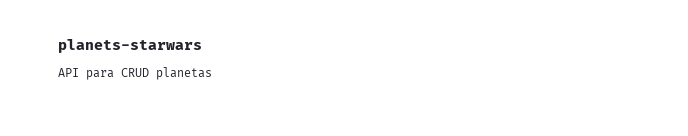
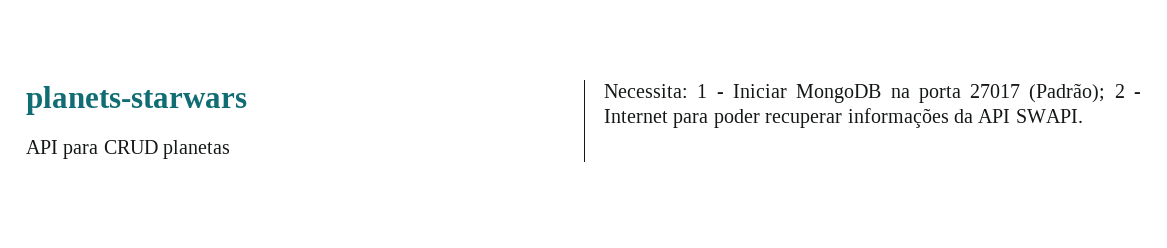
+ Necessita: 1 - Iniciar MongoDB na porta 27017 (Padrão); 2 - Internet para poder recuperar informações da API SWAPI.

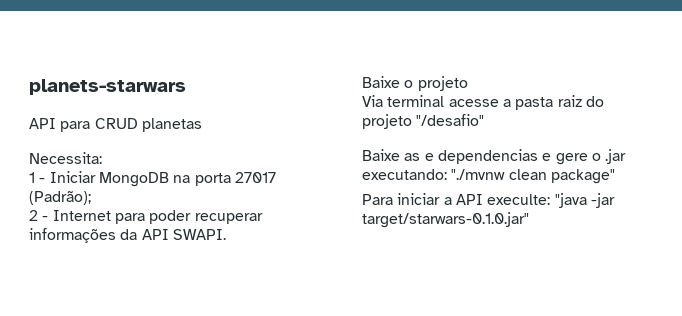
- Necessita: 1 - Iniciar MongoDB na porta 27017 (Padrão); 2 - Internet para poder recuperar informações da API SWAPI.
+ Necessita:
+ 1 - Iniciar MongoDB na porta 27017 (Padrão);
+ 2 - Internet para poder recuperar informações da API SWAPI.
+ Baixe o projeto
+ Via terminal acesse a pasta raiz do projeto "/desafio"
+ Baixe as e dependencias e gere o .jar executando: "./mvnw clean package"
+ Para iniciar a API execulte: "java -jar target/starwars-0.1.0.jar"

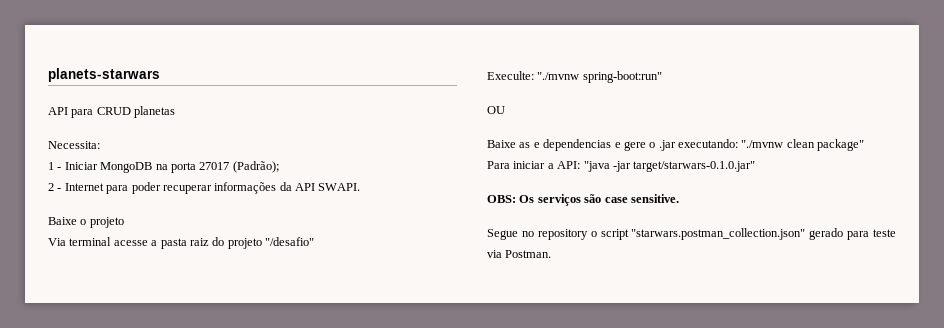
+ Execulte: "./mvnw spring-boot:run"
+ OU
- Para iniciar a API execulte: "java -jar target/starwars-0.1.0.jar"
+ Para iniciar a API: "java -jar target/starwars-0.1.0.jar"
+ OBS: Os serviços são case sensitive.
+ Segue no repository o script "starwars.postman_collection.json" gerado para teste via Postman.

